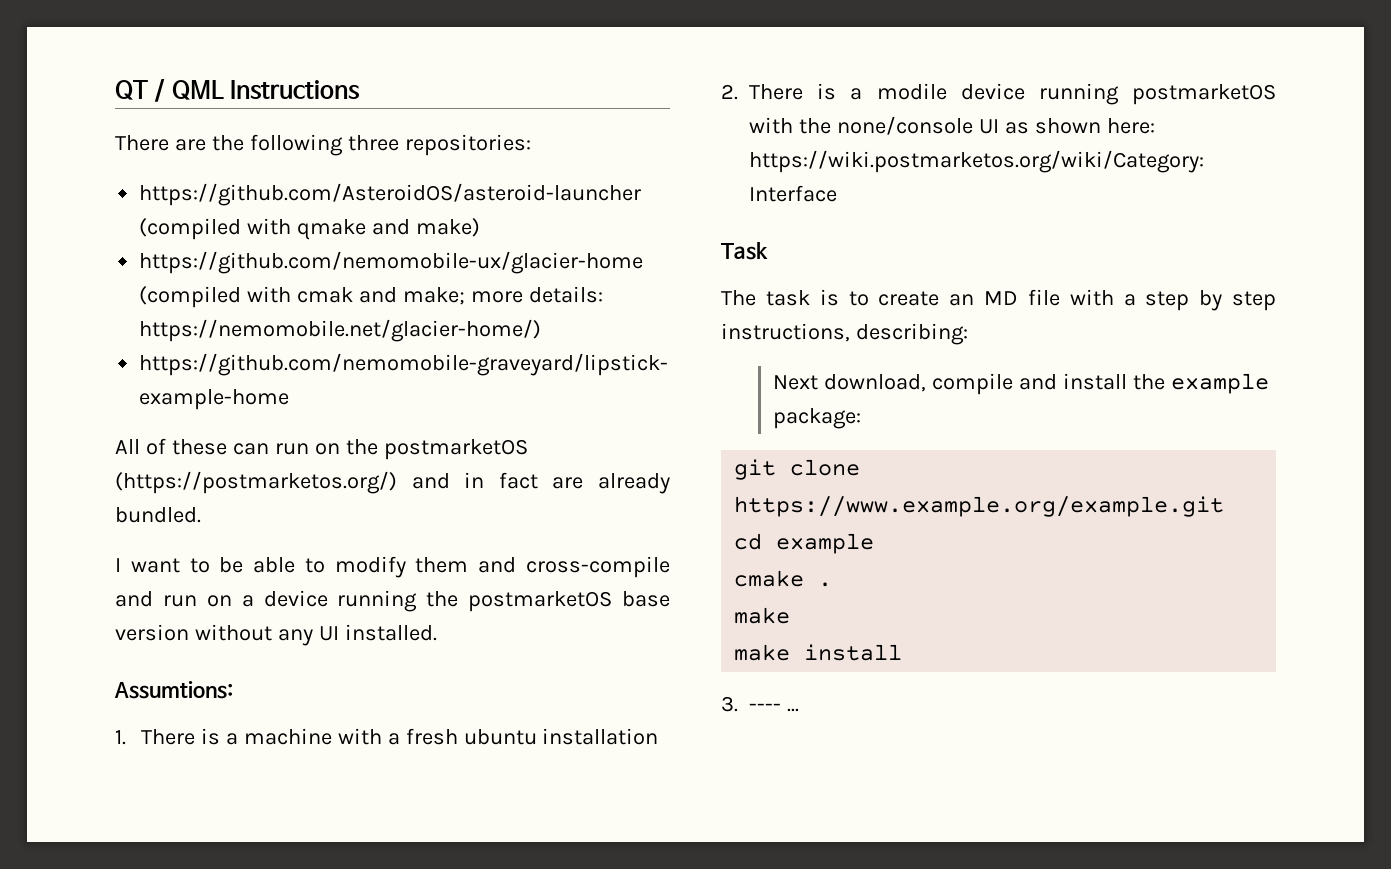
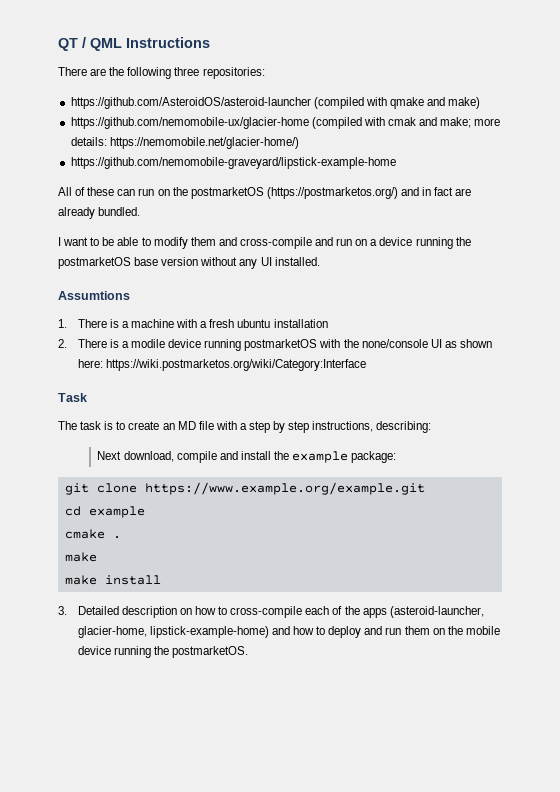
- Assumtions:
+ Assumtions
- 3. ---- ...
+ 3. Detailed description on how to cross-compile each of the apps (asteroid-launcher, glacier-home, lipstick-example-home) and how to deploy and run them on the mobile device running the postmarketOS.

